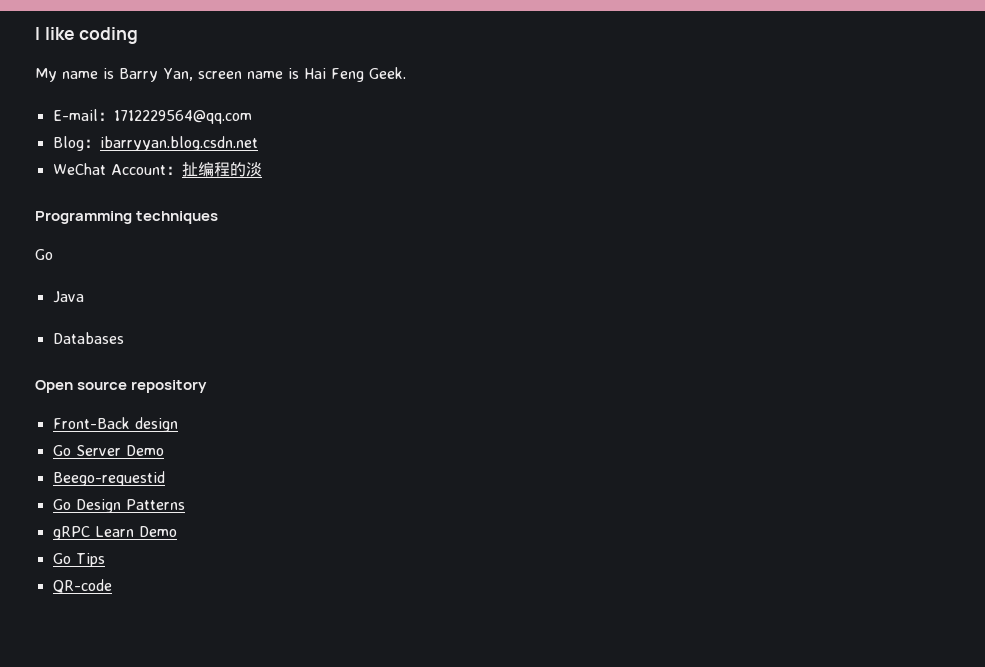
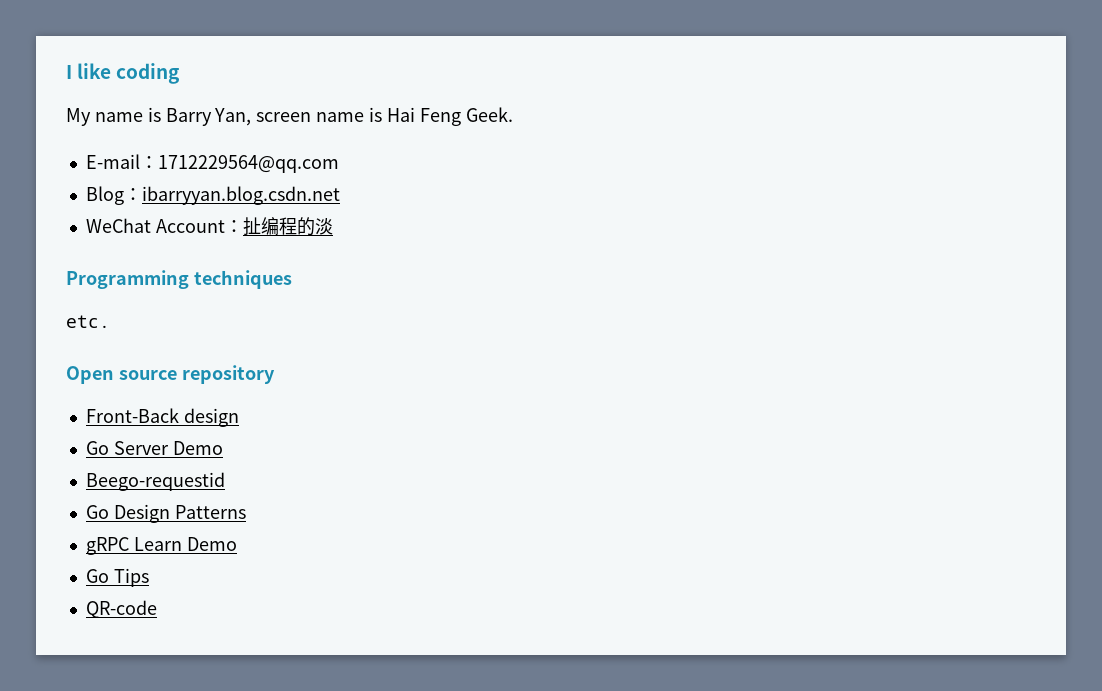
  Programming techniques
- Go
- Java
- Databases
+ etc.

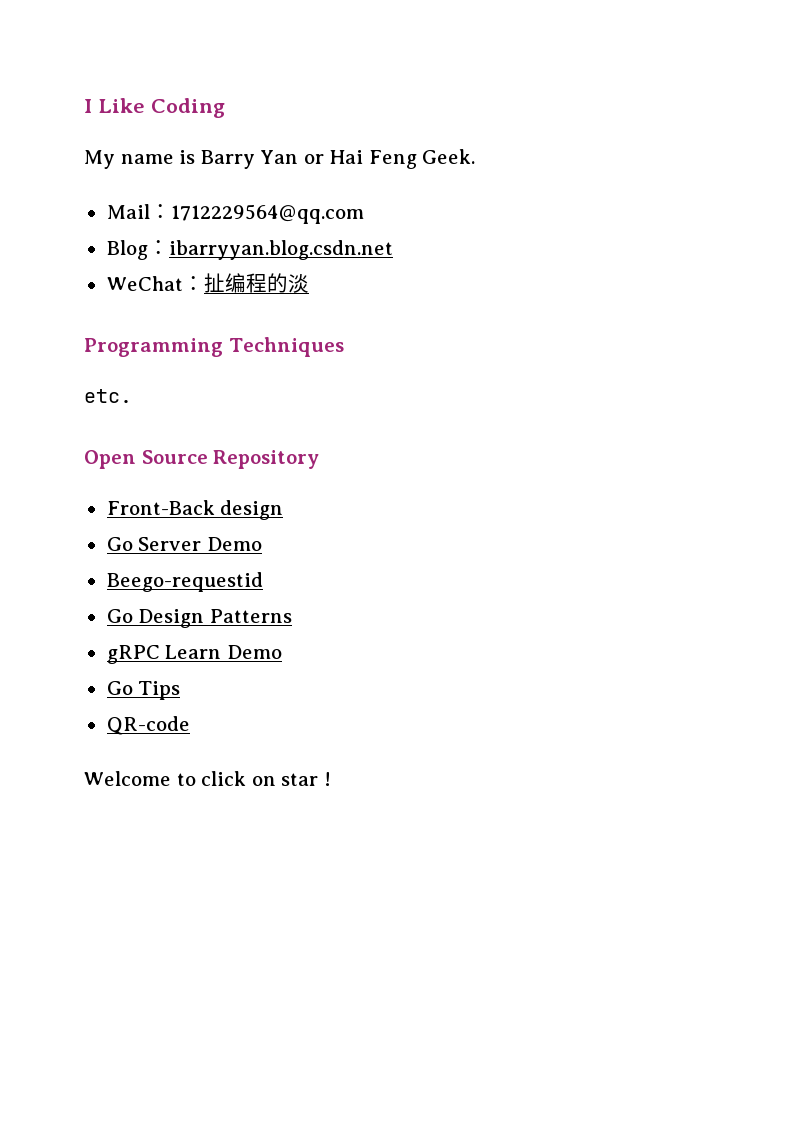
- I like coding
+ I Like Coding
- My name is Barry Yan, screen name is Hai Feng Geek.
+ My name is Barry Yan or Hai Feng Geek.
- E-mail：1712229564@qq.com
+ Mail：1712229564@qq.com
- WeChat Account：扯编程的淡
+ WeChat：扯编程的淡
- Programming techniques
+ Programming Techniques
- Open source repository
+ Open Source Repository
+ Welcome to click on star !

